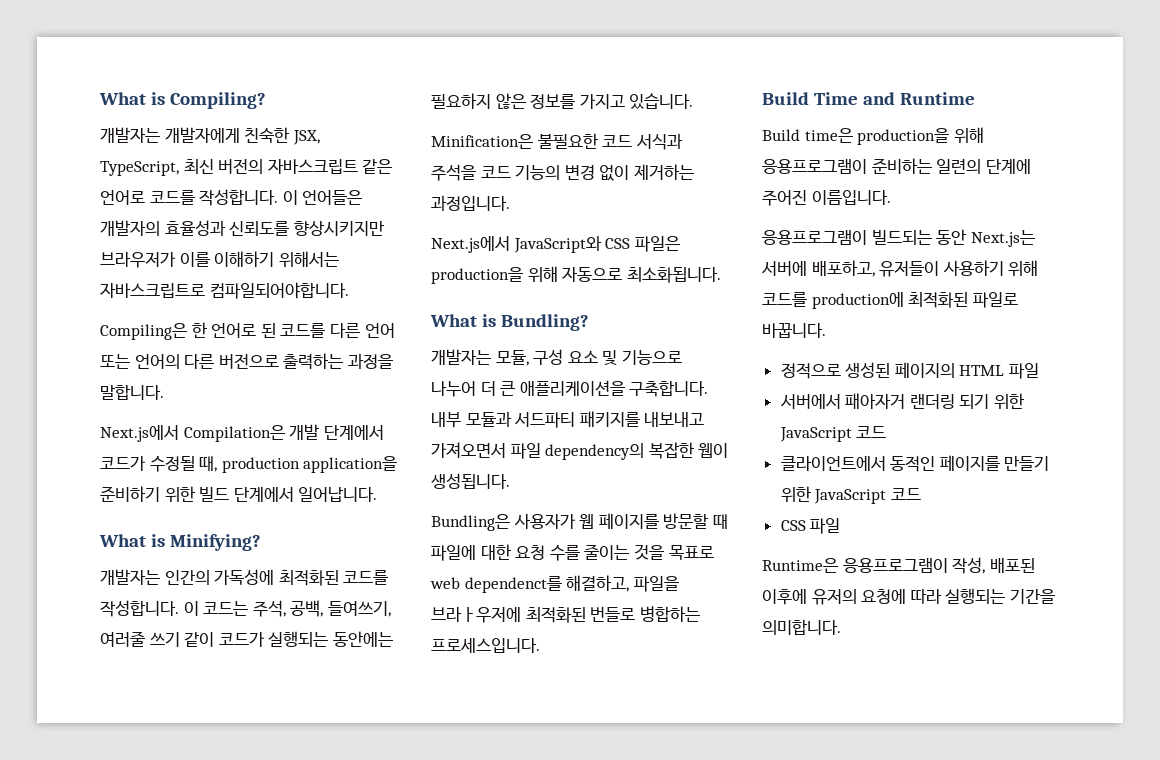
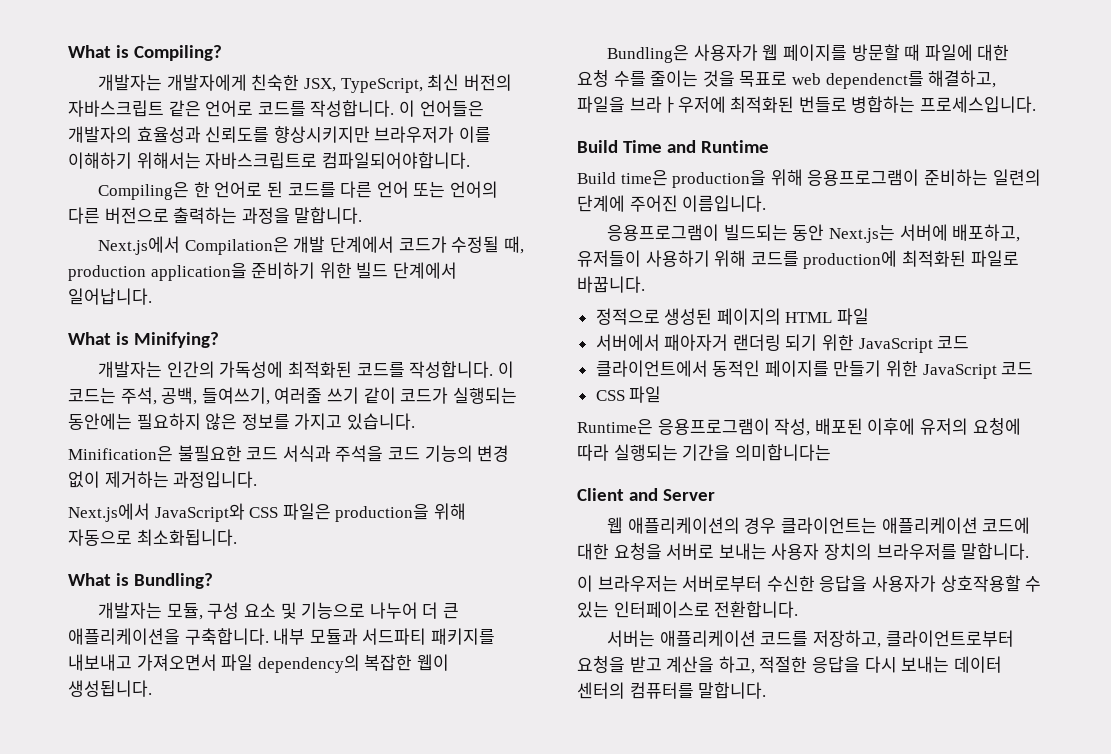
- Runtime은 응용프로그램이 작성, 배포된 이후에 유저의 요청에 따라 실행되는 기간을 의미합니다.
+ Runtime은 응용프로그램이 작성, 배포된 이후에 유저의 요청에 따라 실행되는 기간을 의미합니다는
+ Client and Server
+ 웹 애플리케이션의 경우 클라이언트는 애플리케이션 코드에 대한 요청을 서버로 보내는 사용자 장치의 브라우저를 말합니다.
+ 이 브라우저는 서버로부터 수신한 응답을 사용자가 상호작용할 수 있는 인터페이스로 전환합니다.
+ 서버는 애플리케이션 코드를 저장하고, 클라이언트로부터 요청을 받고 계산을 하고, 적절한 응답을 다시 보내는 데이터 센터의 컴퓨터를 말합니다.

